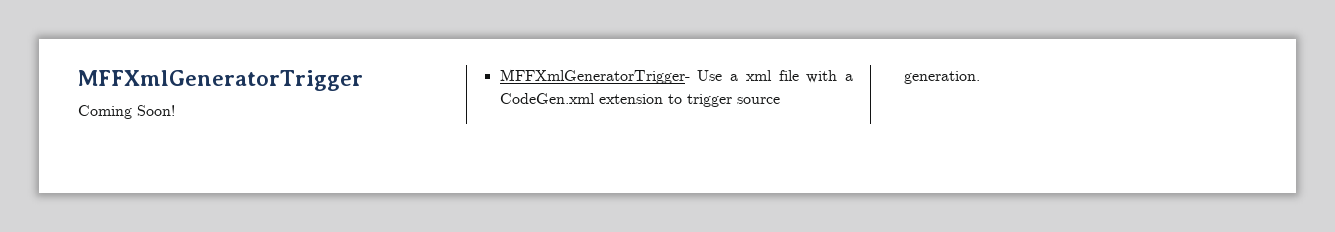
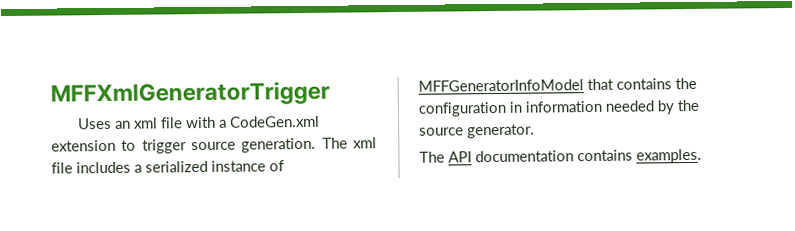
- Coming Soon!
- MFFXmlGeneratorTrigger- Use a xml file with a CodeGen.xml extension to trigger source generation.
+ Uses an xml file with a CodeGen.xml extension to trigger source generation.
+ The xml file includes a serialized instance of MFFGeneratorInfoModel that contains the configuration in information needed by the source generator.
+ The API documentation contains examples.

